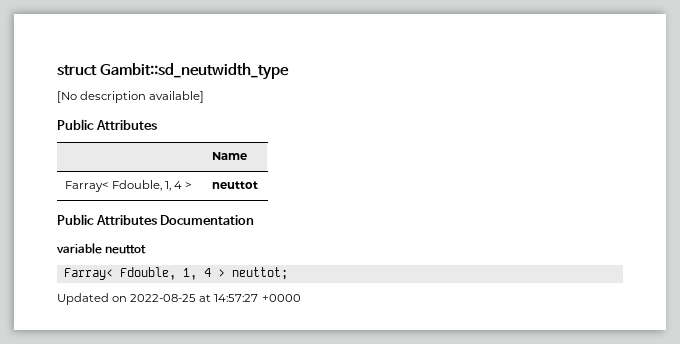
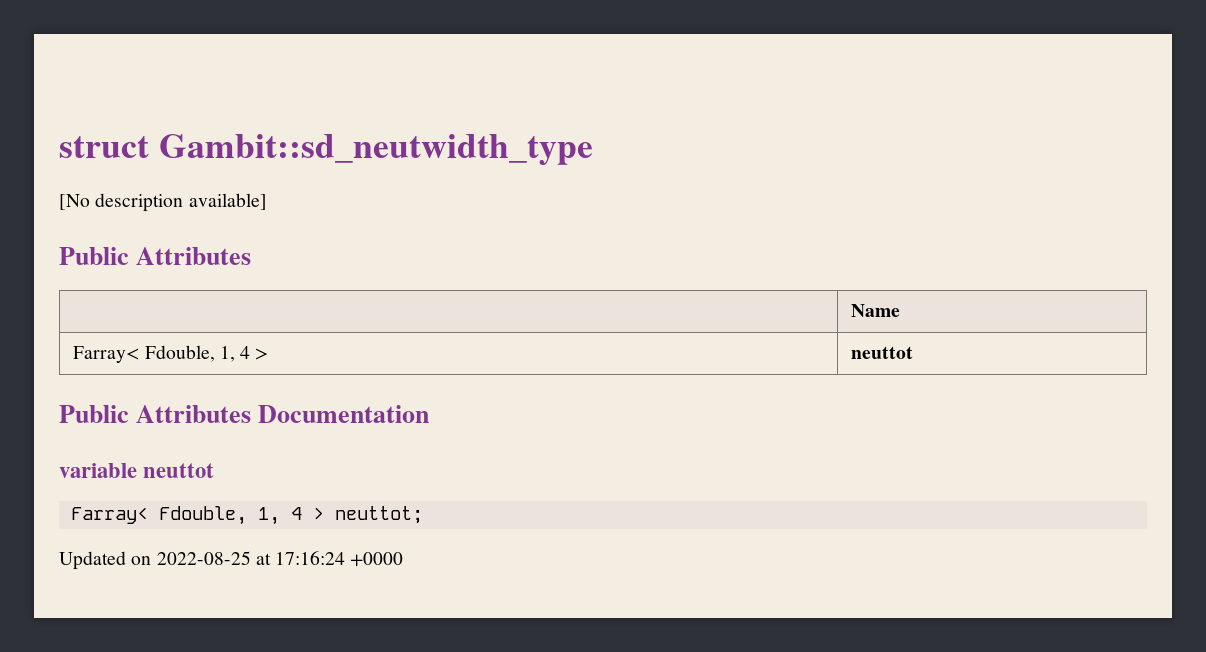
- Updated on 2022-08-25 at 14:57:27 +0000
+ Updated on 2022-08-25 at 17:16:24 +0000

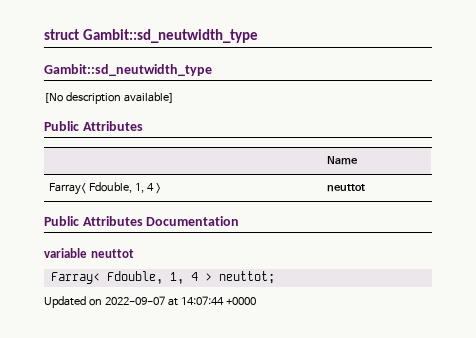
  struct Gambit::sd_neutwidth_type
+ Gambit::sd_neutwidth_type
- Updated on 2022-08-25 at 17:16:24 +0000
+ Updated on 2022-09-07 at 14:07:44 +0000

